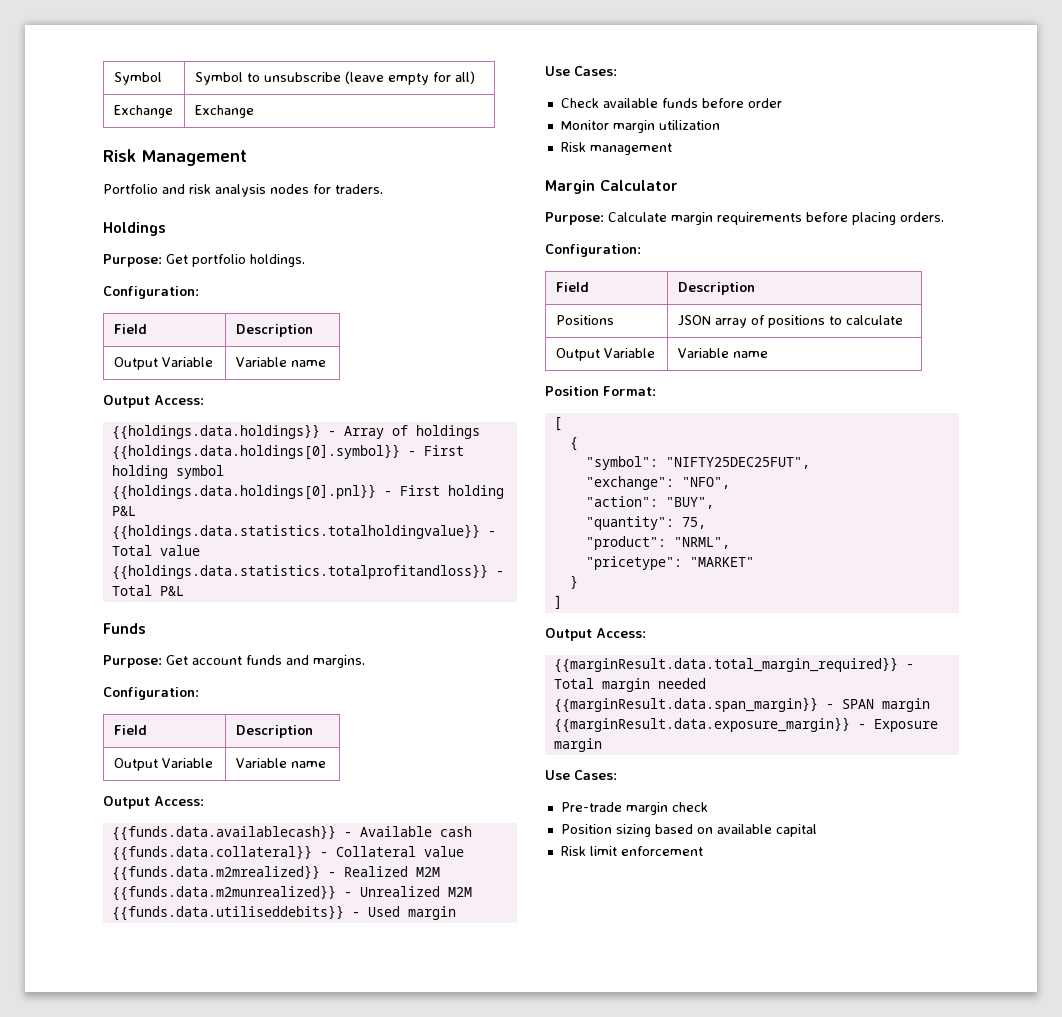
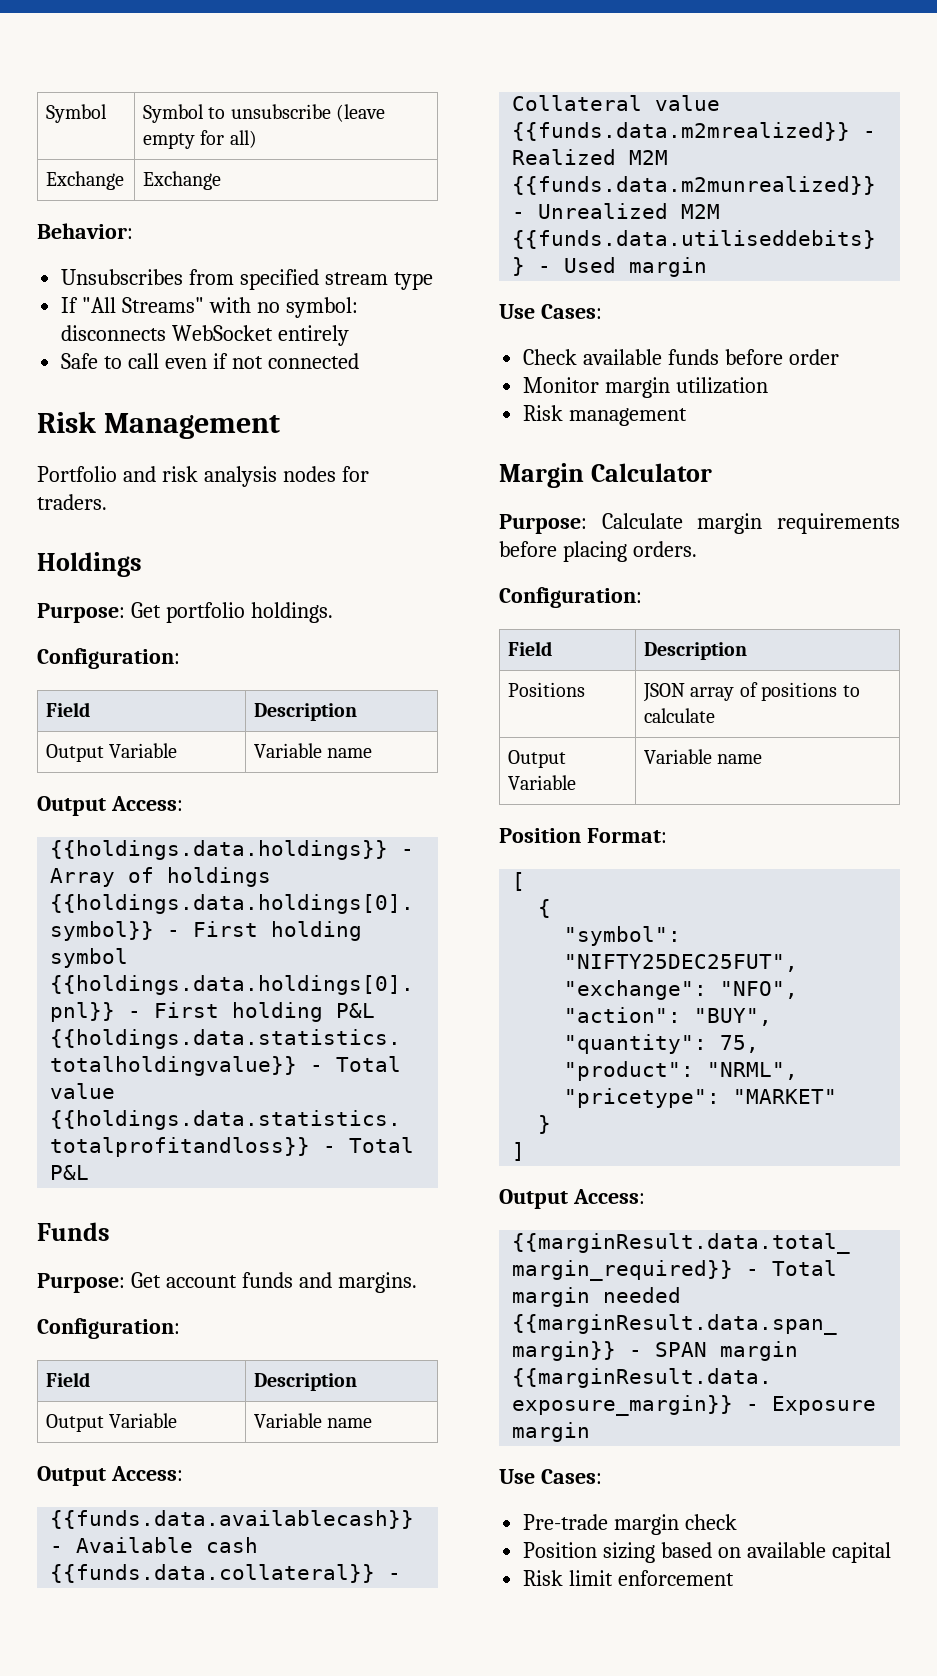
+ Behavior:
+ Unsubscribes from specified stream type
+ If "All Streams" with no symbol: disconnects WebSocket entirely
+ Safe to call even if not connected

